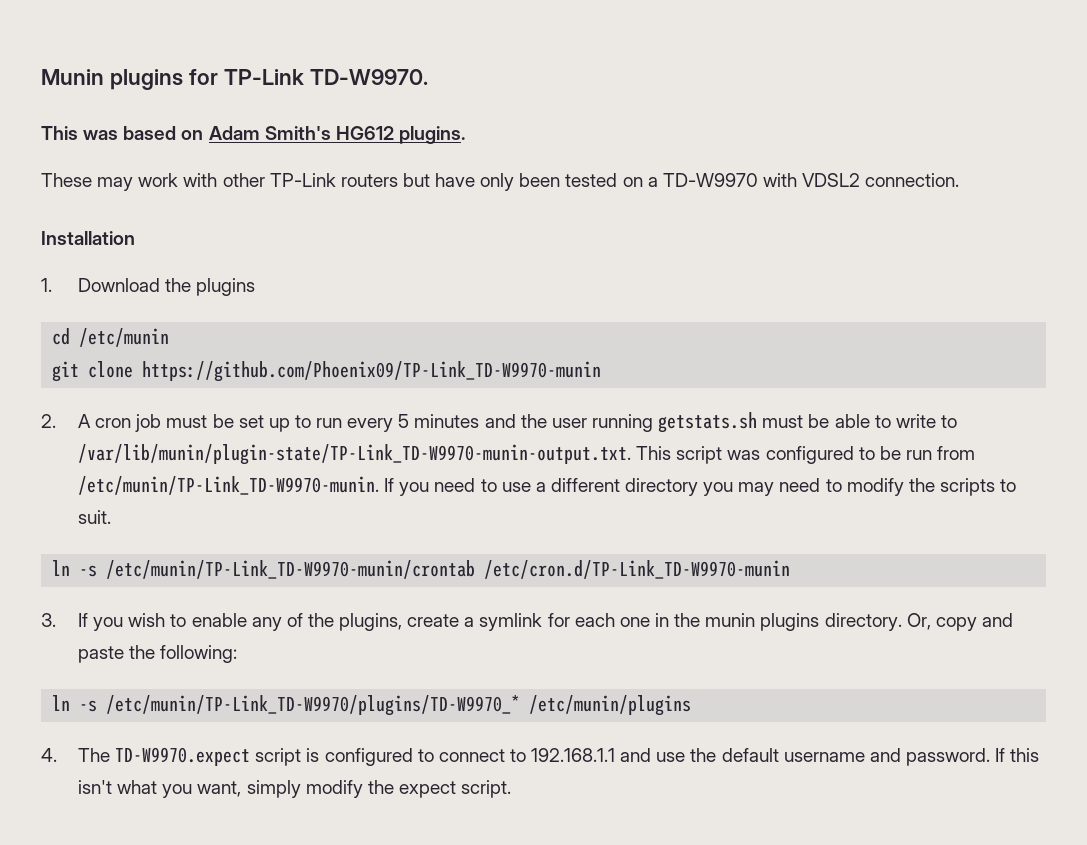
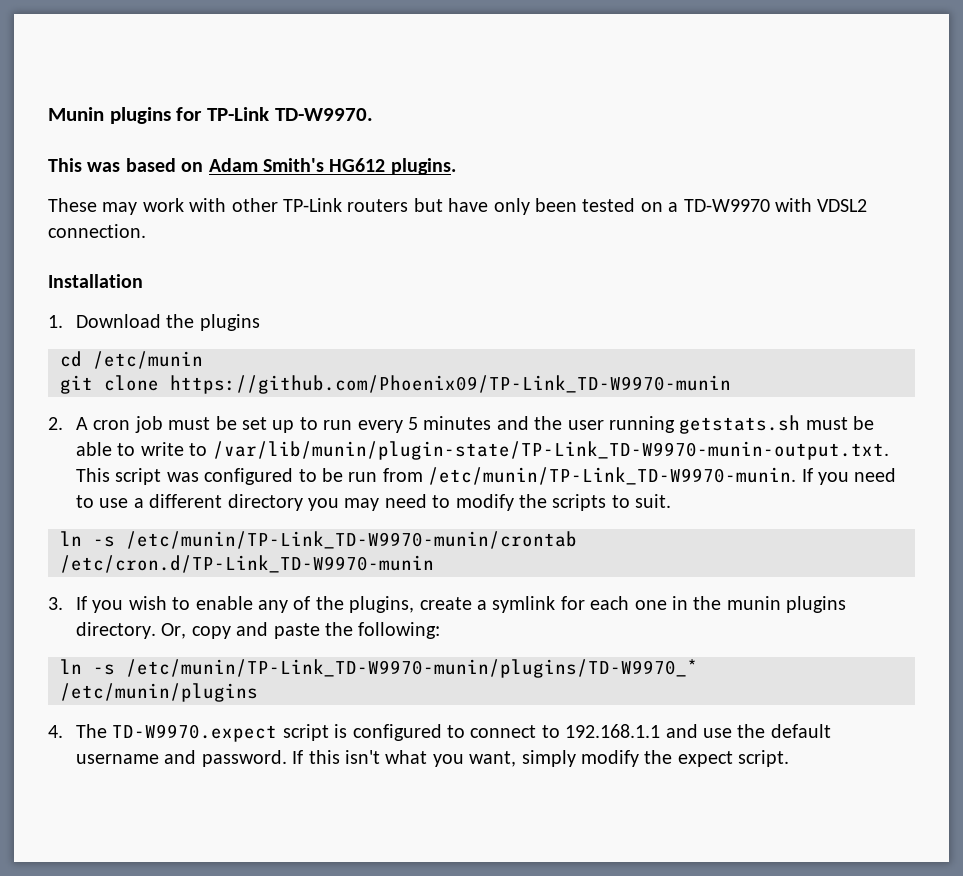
- ln -s /etc/munin/TP-Link_TD-W9970/plugins/TD-W9970_* /etc/munin/plugins
+ ln -s /etc/munin/TP-Link_TD-W9970-munin/plugins/TD-W9970_* /etc/munin/plugins

